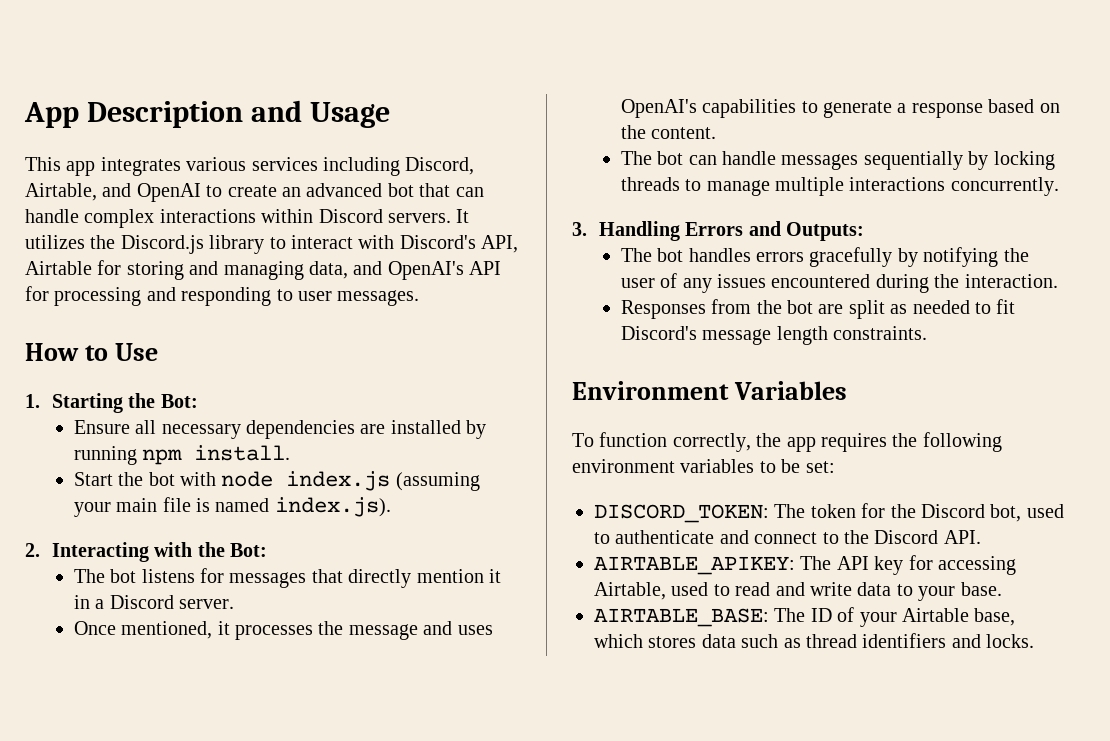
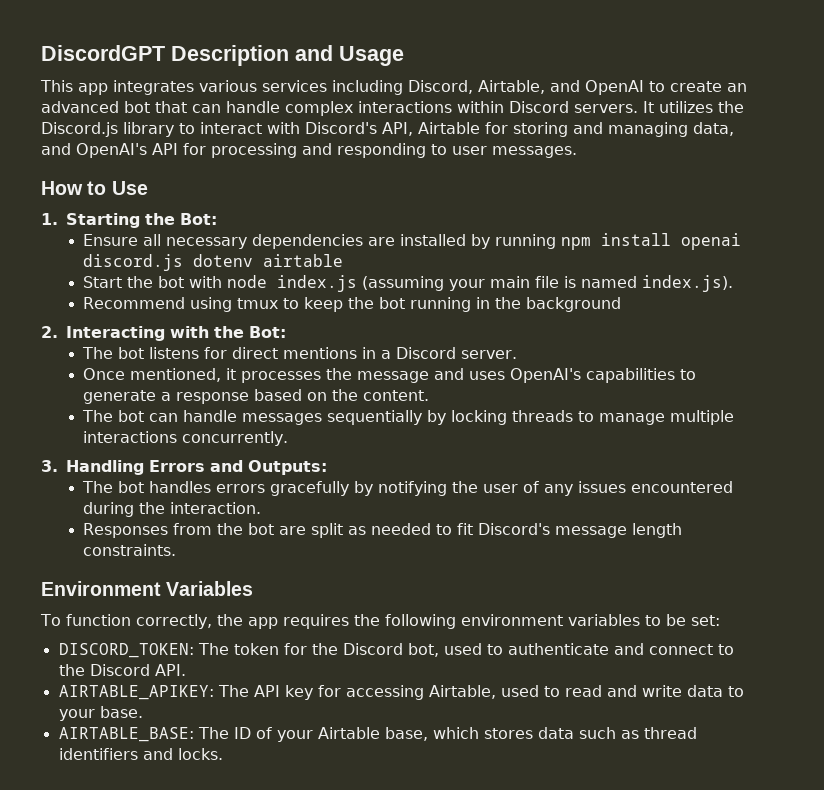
- App Description and Usage
+ DiscordGPT Description and Usage
- Ensure all necessary dependencies are installed by running npm install.
+ Ensure all necessary dependencies are installed by running npm install openai discord.js dotenv airtable
+ Recommend using tmux to keep the bot running in the background
- The bot listens for messages that directly mention it in a Discord server.
+ The bot listens for direct mentions in a Discord server.

